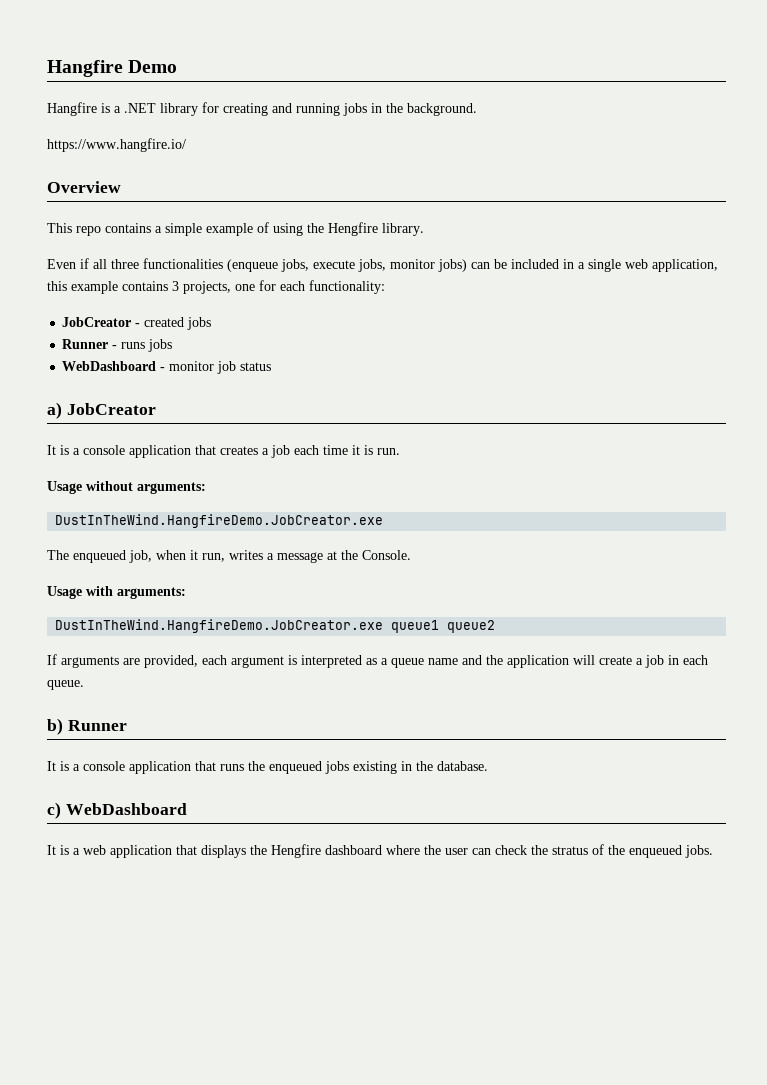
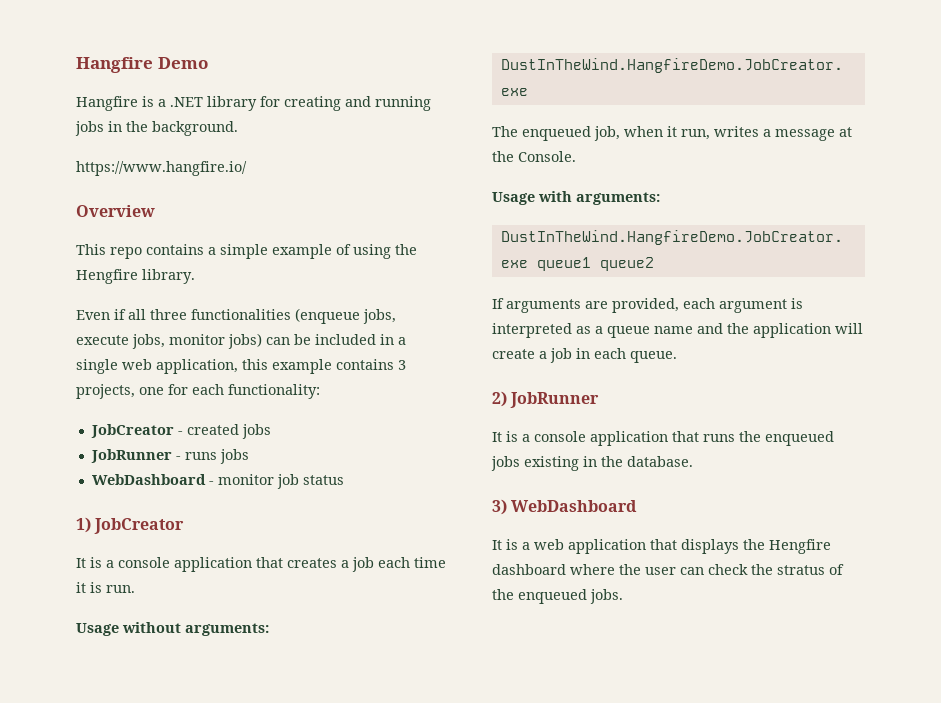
- Runner - runs jobs
+ JobRunner - runs jobs
- a) JobCreator
+ 1) JobCreator
- b) Runner
+ 2) JobRunner
- c) WebDashboard
+ 3) WebDashboard

